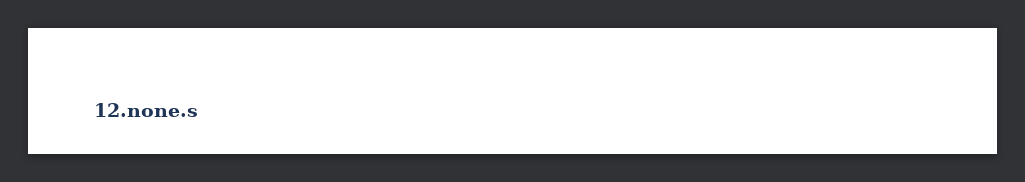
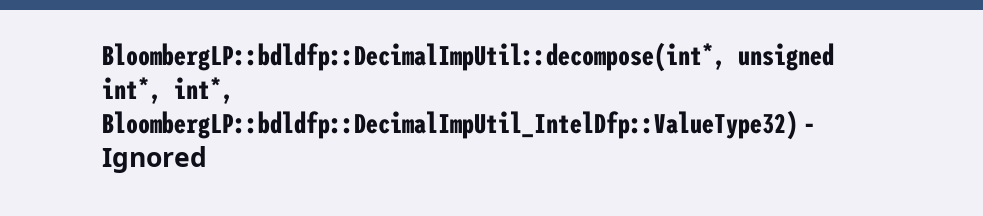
- 12.none.s
+ BloombergLP::bdldfp::DecimalImpUtil::decompose(int*, unsigned int*, int*, BloombergLP::bdldfp::DecimalImpUtil_IntelDfp::ValueType32) - Ignored

